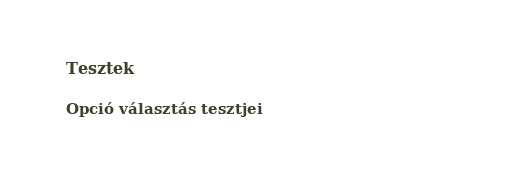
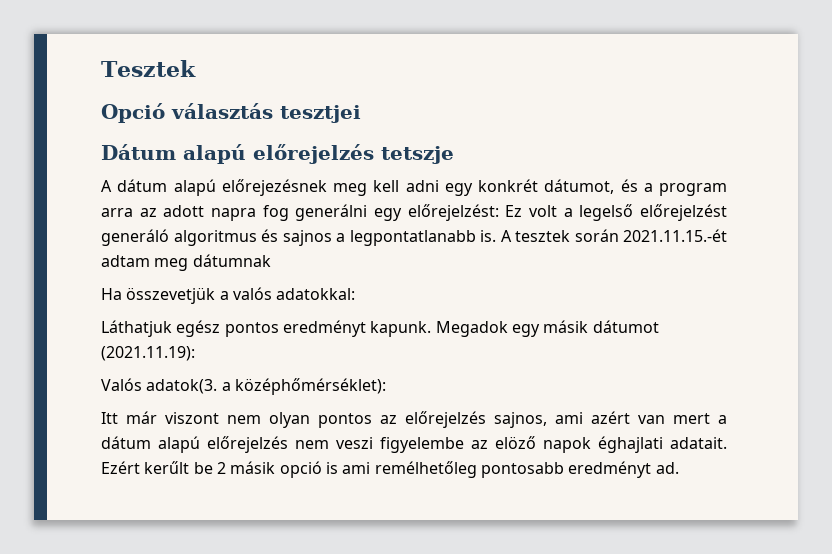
+ Dátum alapú előrejelzés tetszje
+ A dátum alapú előrejezésnek meg kell adni egy konkrét dátumot, és a program arra az adott napra fog generálni egy előrejelzést: Ez volt a legelső előrejelzést generáló algoritmus és sajnos a legpontatlanabb is. A tesztek során 2021.11.15.-ét adtam meg dátumnak
+ Ha összevetjük a valós adatokkal:
+ Láthatjuk egész pontos eredményt kapunk. Megadok egy másik dátumot (2021.11.19):
+ Valós adatok(3. a középhőmérséklet):
+ Itt már viszont nem olyan pontos az előrejelzés sajnos, ami azért van mert a dátum alapú előrejelzés nem veszi figyelembe az elöző napok éghajlati adatait. Ezért kerűlt be 2 másik opció is ami remélhetőleg pontosabb eredményt ad.

